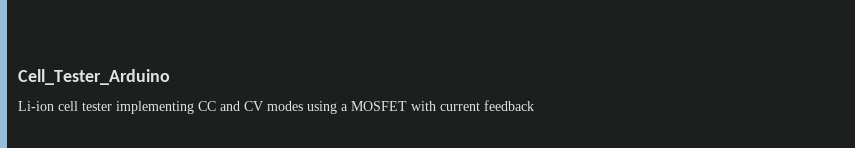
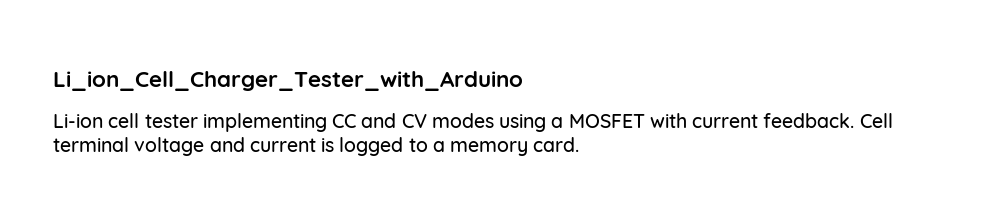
- Cell_Tester_Arduino
+ Li_ion_Cell_Charger_Tester_with_Arduino
- Li-ion cell tester implementing CC and CV modes using a MOSFET with current feedback
+ Li-ion cell tester implementing CC and CV modes using a MOSFET with current feedback. Cell terminal voltage and current is logged to a memory card.

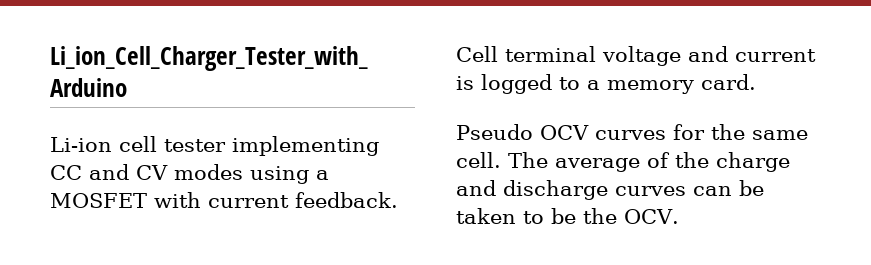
+ Pseudo OCV curves for the same cell. The average of the charge and discharge curves can be taken to be the OCV.

